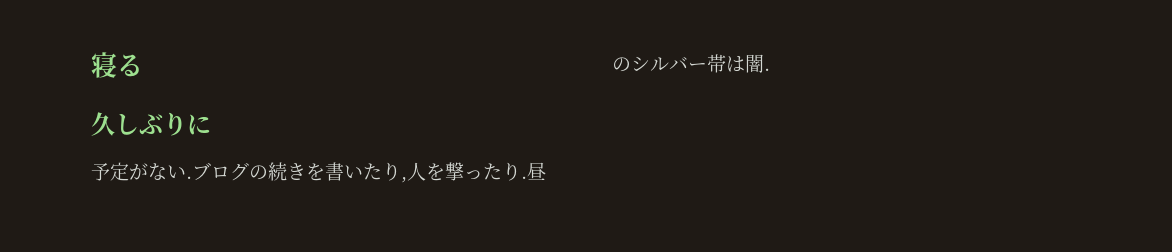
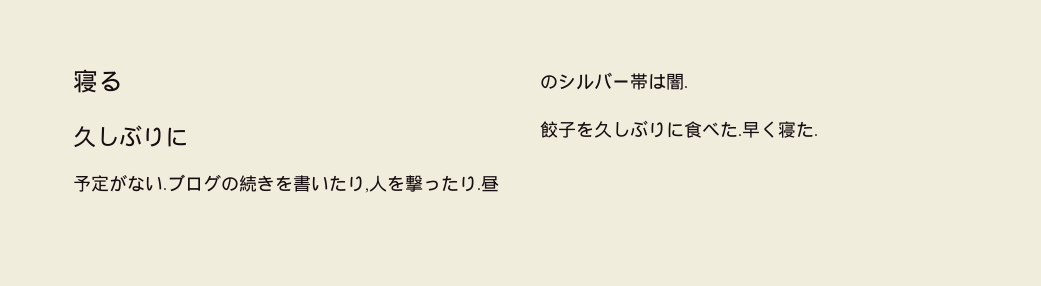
+ 餃子を久しぶりに食べた.早く寝た.

